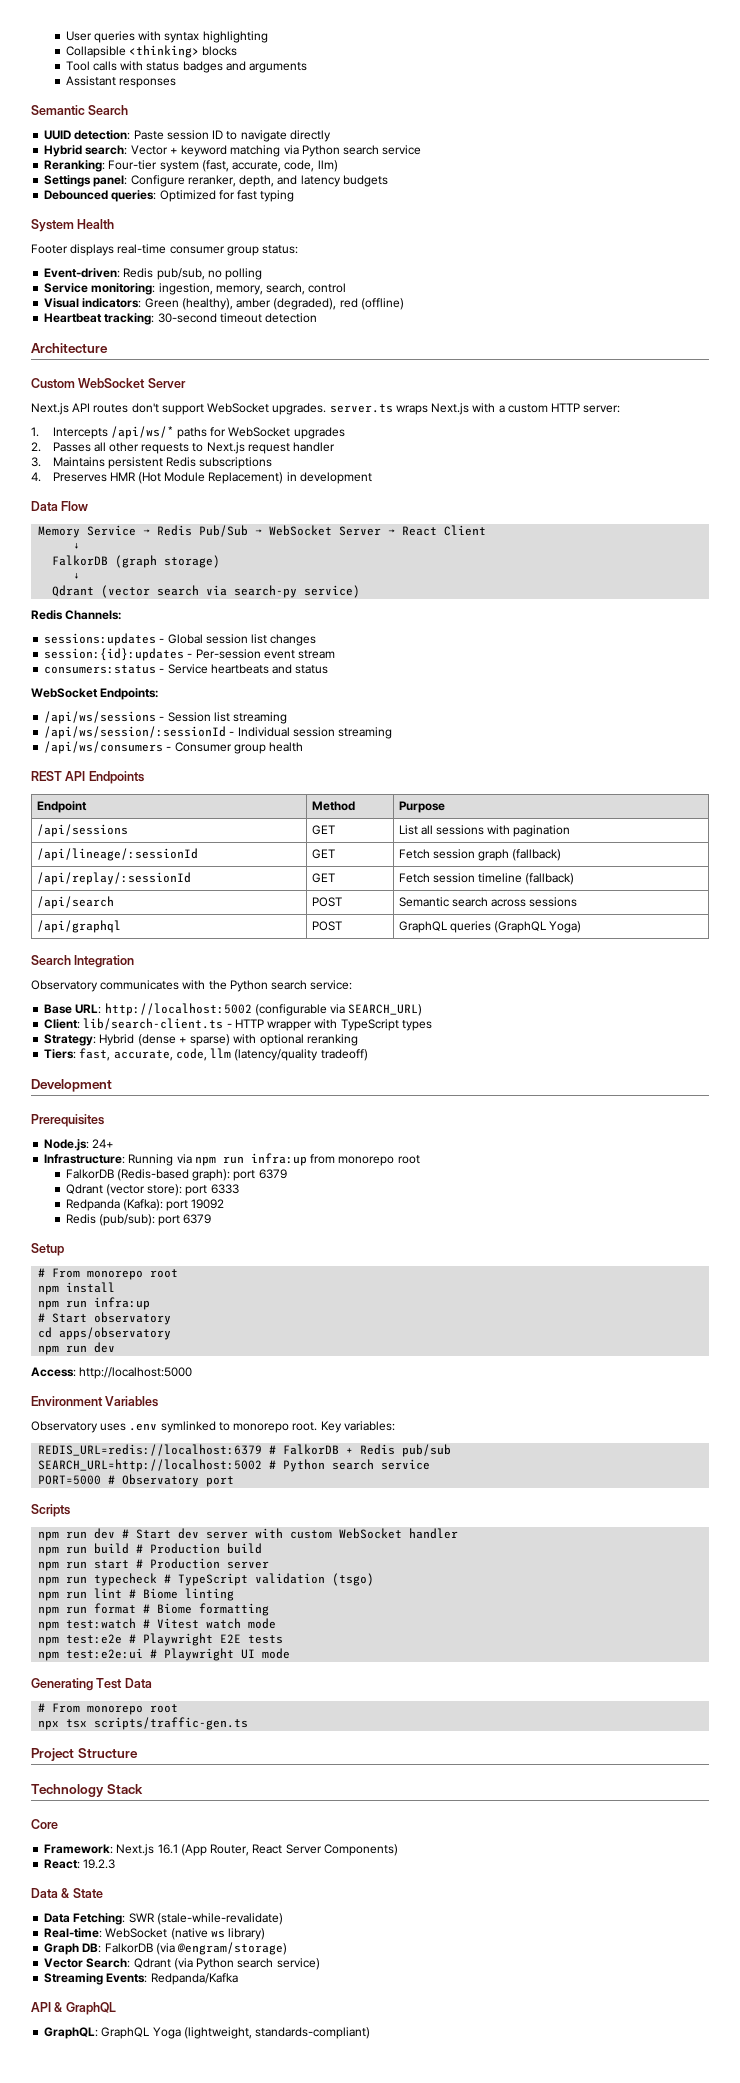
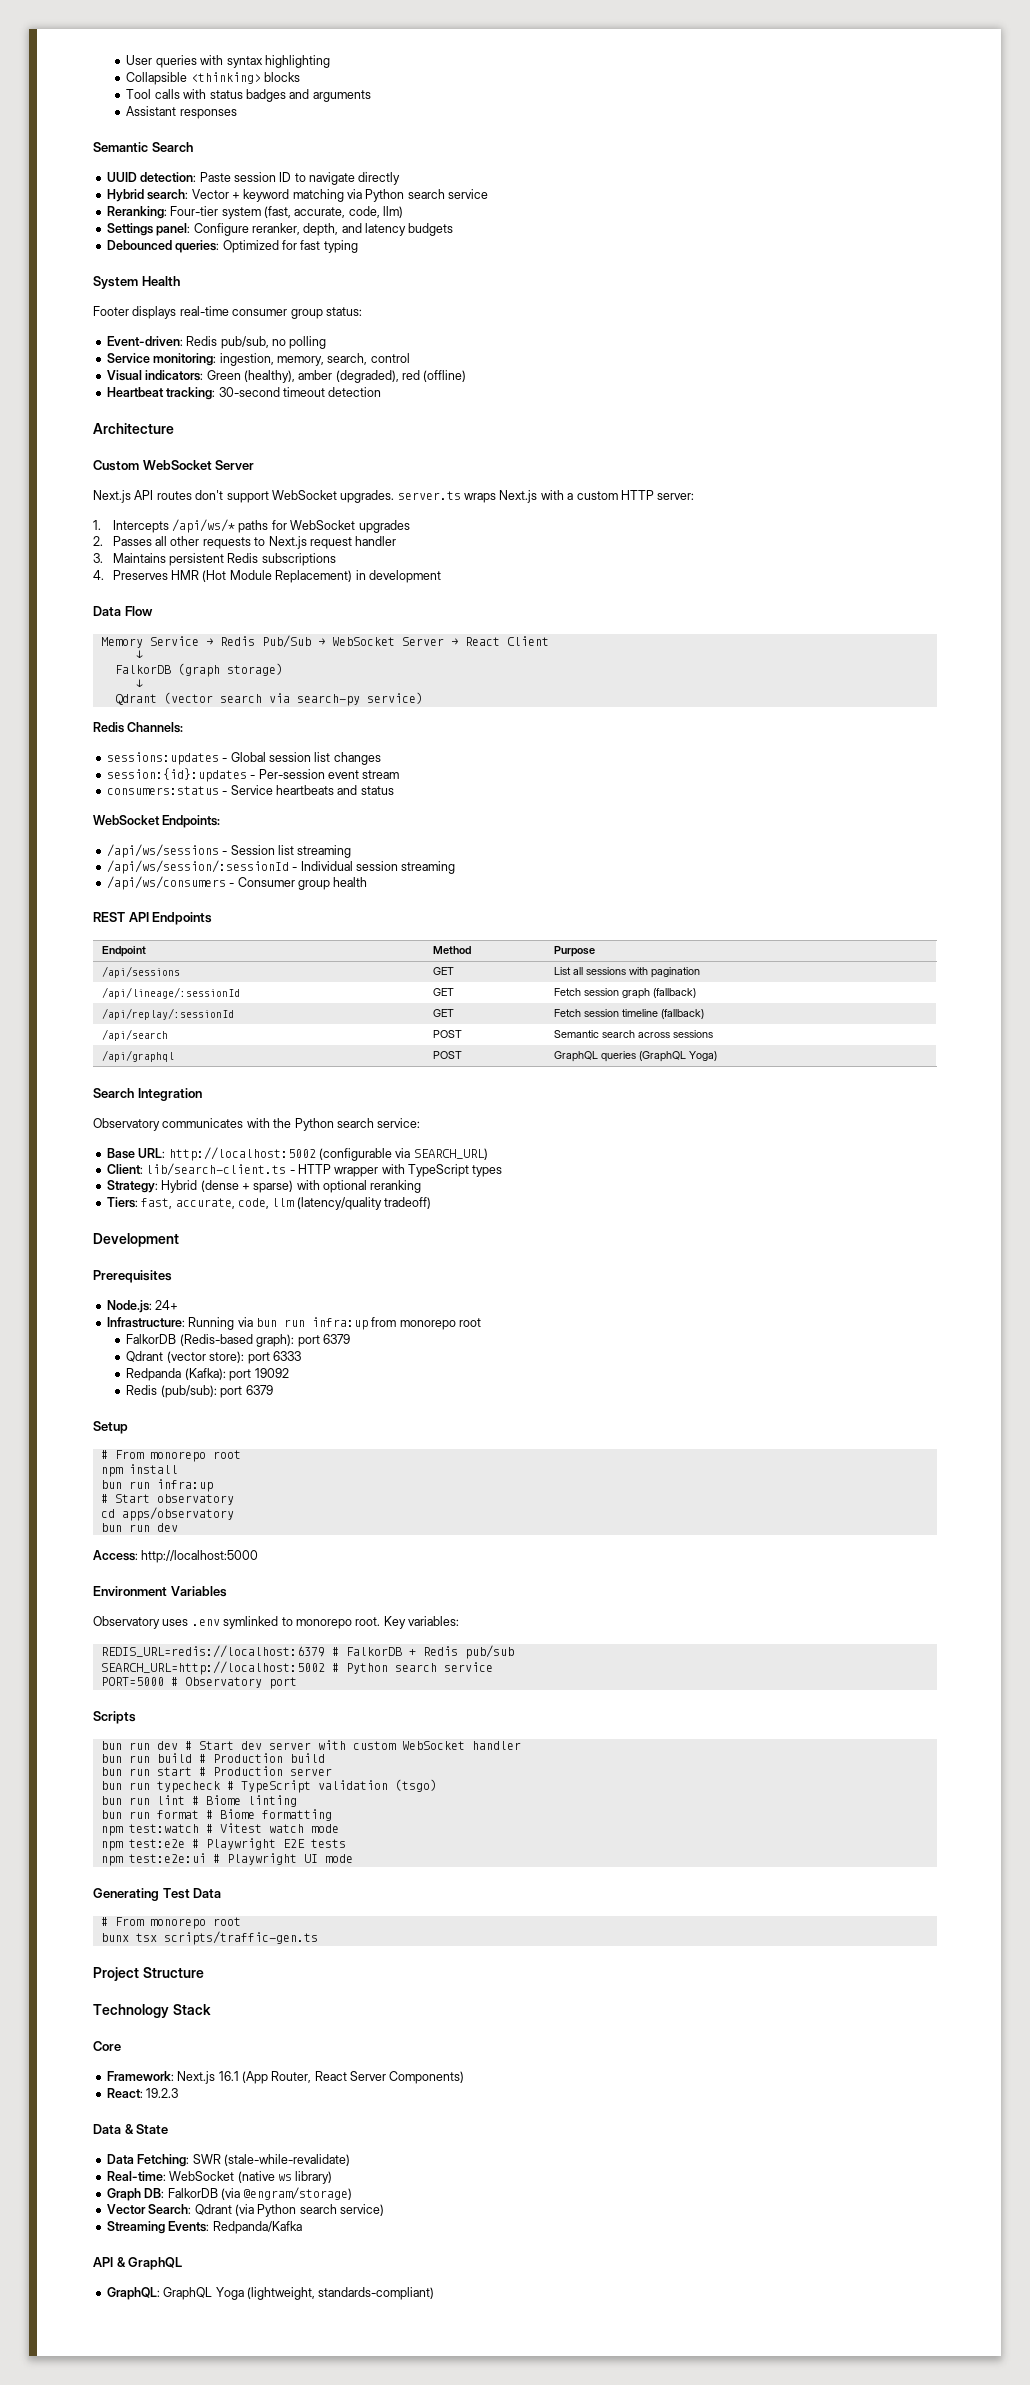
- Infrastructure: Running via npm run infra:up from monorepo root
+ Infrastructure: Running via bun run infra:up from monorepo root
  npm install
- npm run infra:up
+ bun run infra:up
  cd apps/observatory
- npm run dev
+ bun run dev
- npm run dev # Start dev server with custom WebSocket handler
+ bun run dev # Start dev server with custom WebSocket handler
- npm run build # Production build
+ bun run build # Production build
- npm run start # Production server
+ bun run start # Production server
- npm run typecheck # TypeScript validation (tsgo)
+ bun run typecheck # TypeScript validation (tsgo)
- npm run lint # Biome linting
+ bun run lint # Biome linting
- npm run format # Biome formatting
+ bun run format # Biome formatting
- npx tsx scripts/traffic-gen.ts
+ bunx tsx scripts/traffic-gen.ts

